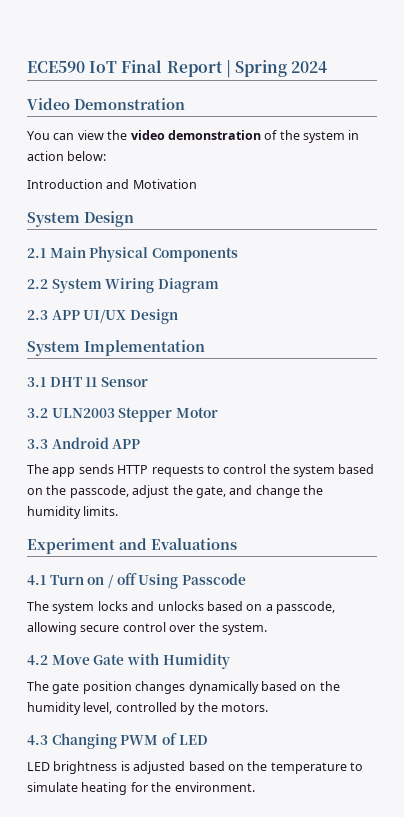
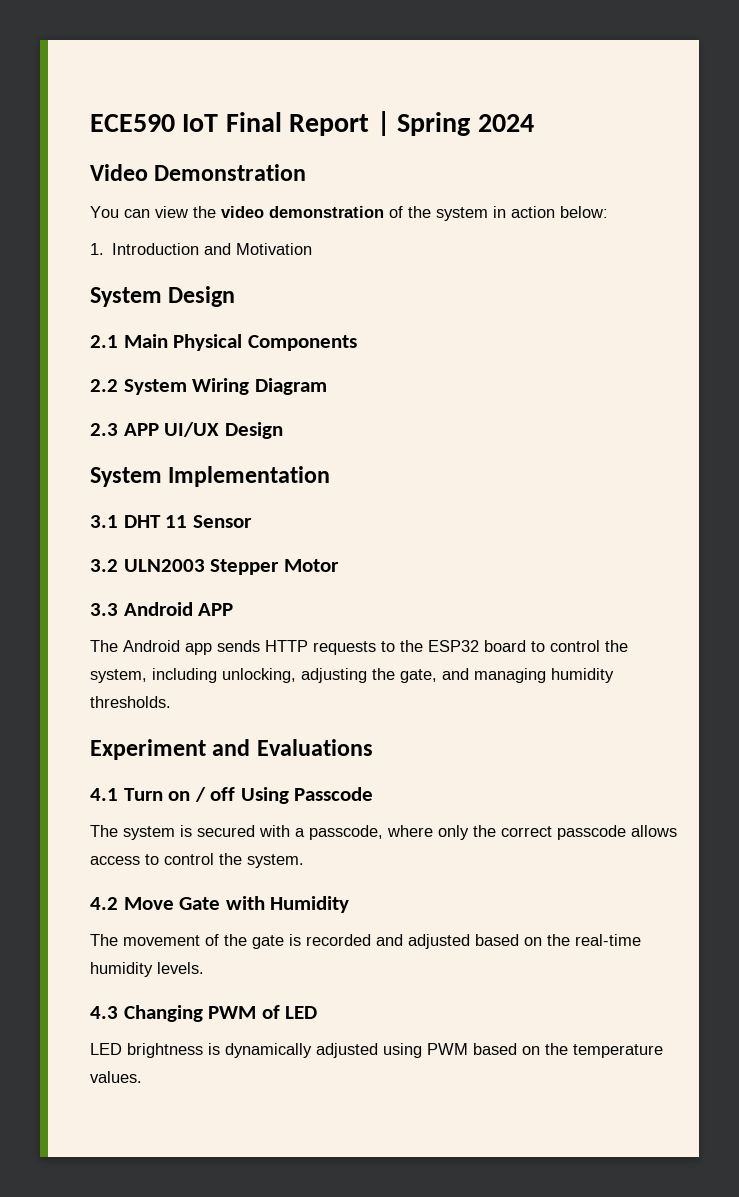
- Introduction and Motivation
+ 1. Introduction and Motivation
- The app sends HTTP requests to control the system based on the passcode, adjust the gate, and change the humidity limits.
+ The Android app sends HTTP requests to the ESP32 board to control the system, including unlocking, adjusting the gate, and managing humidity thresholds.
- The system locks and unlocks based on a passcode, allowing secure control over the system.
+ The system is secured with a passcode, where only the correct passcode allows access to control the system.
- The gate position changes dynamically based on the humidity level, controlled by the motors.
+ The movement of the gate is recorded and adjusted based on the real-time humidity levels.
- LED brightness is adjusted based on the temperature to simulate heating for the environment.
+ LED brightness is dynamically adjusted using PWM based on the temperature values.

